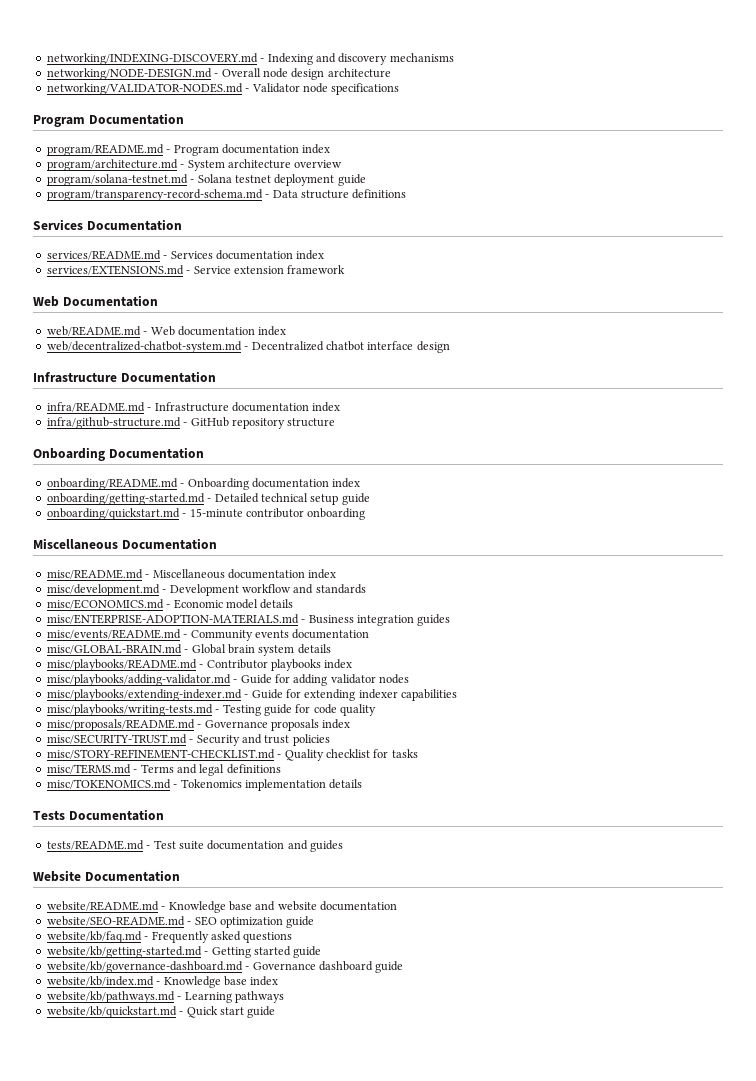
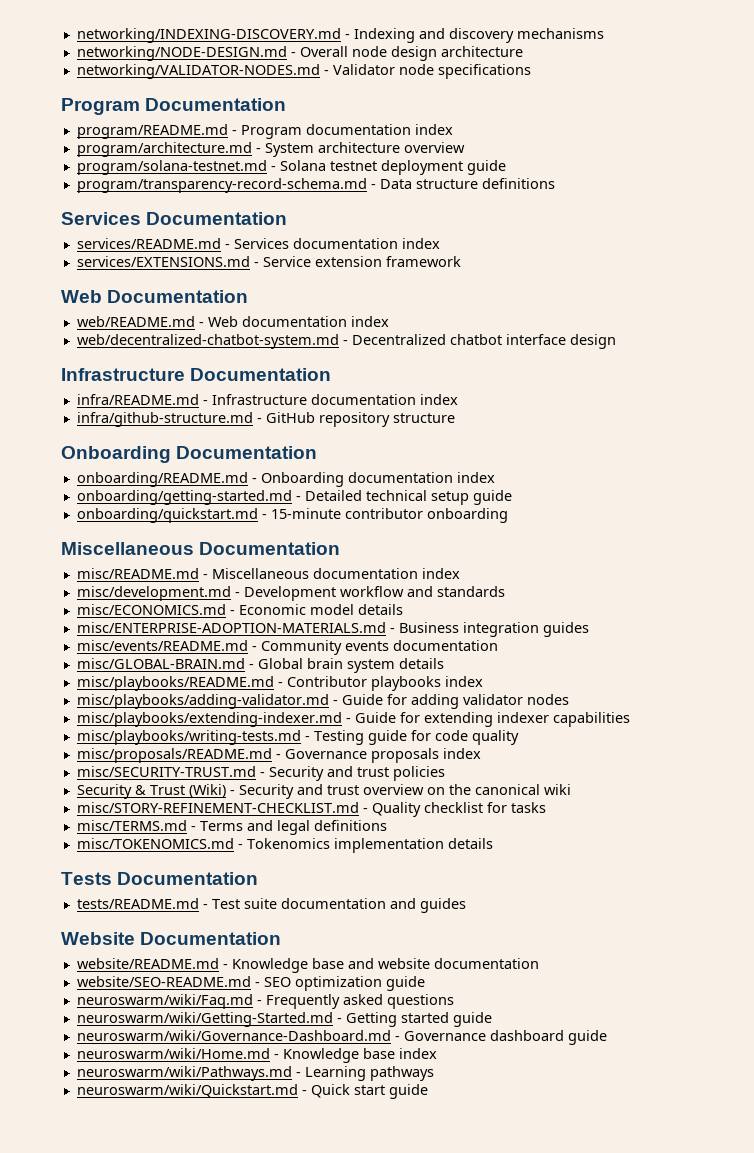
+ Security & Trust (Wiki) - Security and trust overview on the canonical wiki
- website/kb/faq.md - Frequently asked questions
+ neuroswarm/wiki/Faq.md - Frequently asked questions
- website/kb/getting-started.md - Getting started guide
+ neuroswarm/wiki/Getting-Started.md - Getting started guide
- website/kb/governance-dashboard.md - Governance dashboard guide
+ neuroswarm/wiki/Governance-Dashboard.md - Governance dashboard guide
- website/kb/index.md - Knowledge base index
+ neuroswarm/wiki/Home.md - Knowledge base index
- website/kb/pathways.md - Learning pathways
+ neuroswarm/wiki/Pathways.md - Learning pathways
- website/kb/quickstart.md - Quick start guide
+ neuroswarm/wiki/Quickstart.md - Quick start guide

